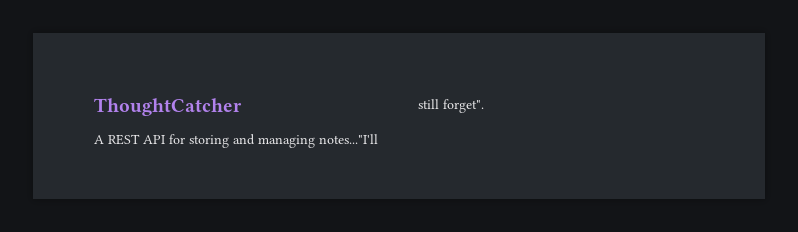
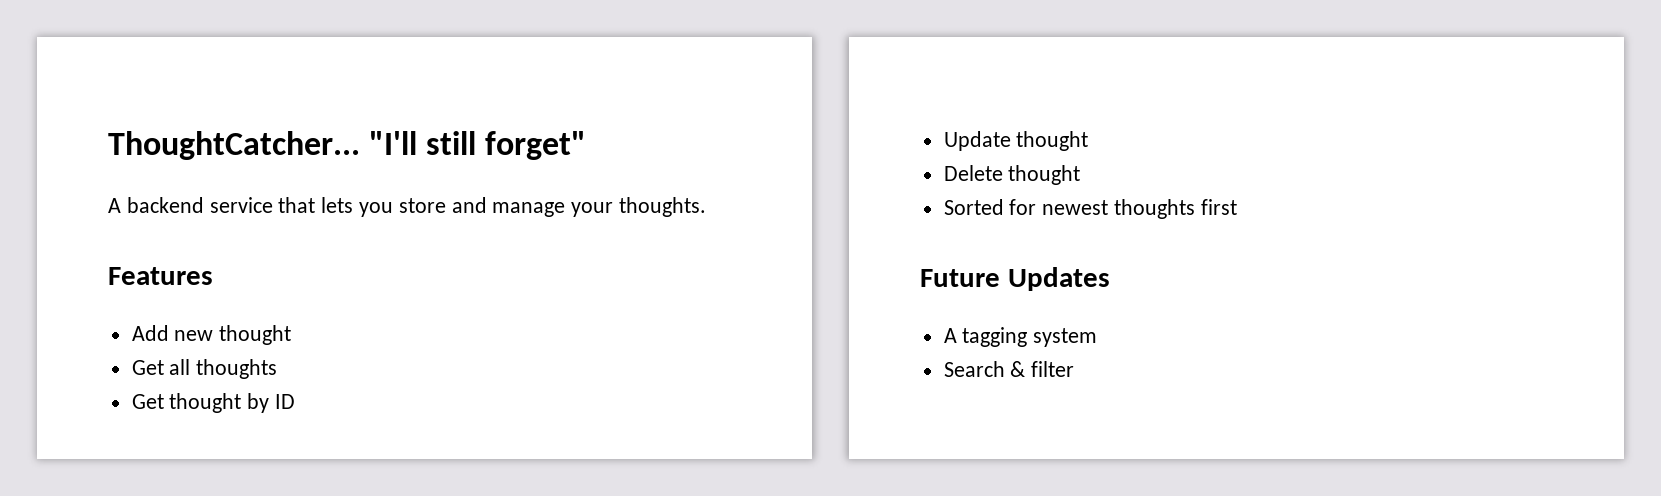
- ThoughtCatcher
- A REST API for storing and managing notes..."I'll still forget".
+ ThoughtCatcher... "I'll still forget"
+ A backend service that lets you store and manage your thoughts.
+ Features
+ Add new thought
+ Get all thoughts
+ Get thought by ID
+ Update thought
+ Delete thought
+ Sorted for newest thoughts first
+ Future Updates
+ A tagging system
+ Search & filter

